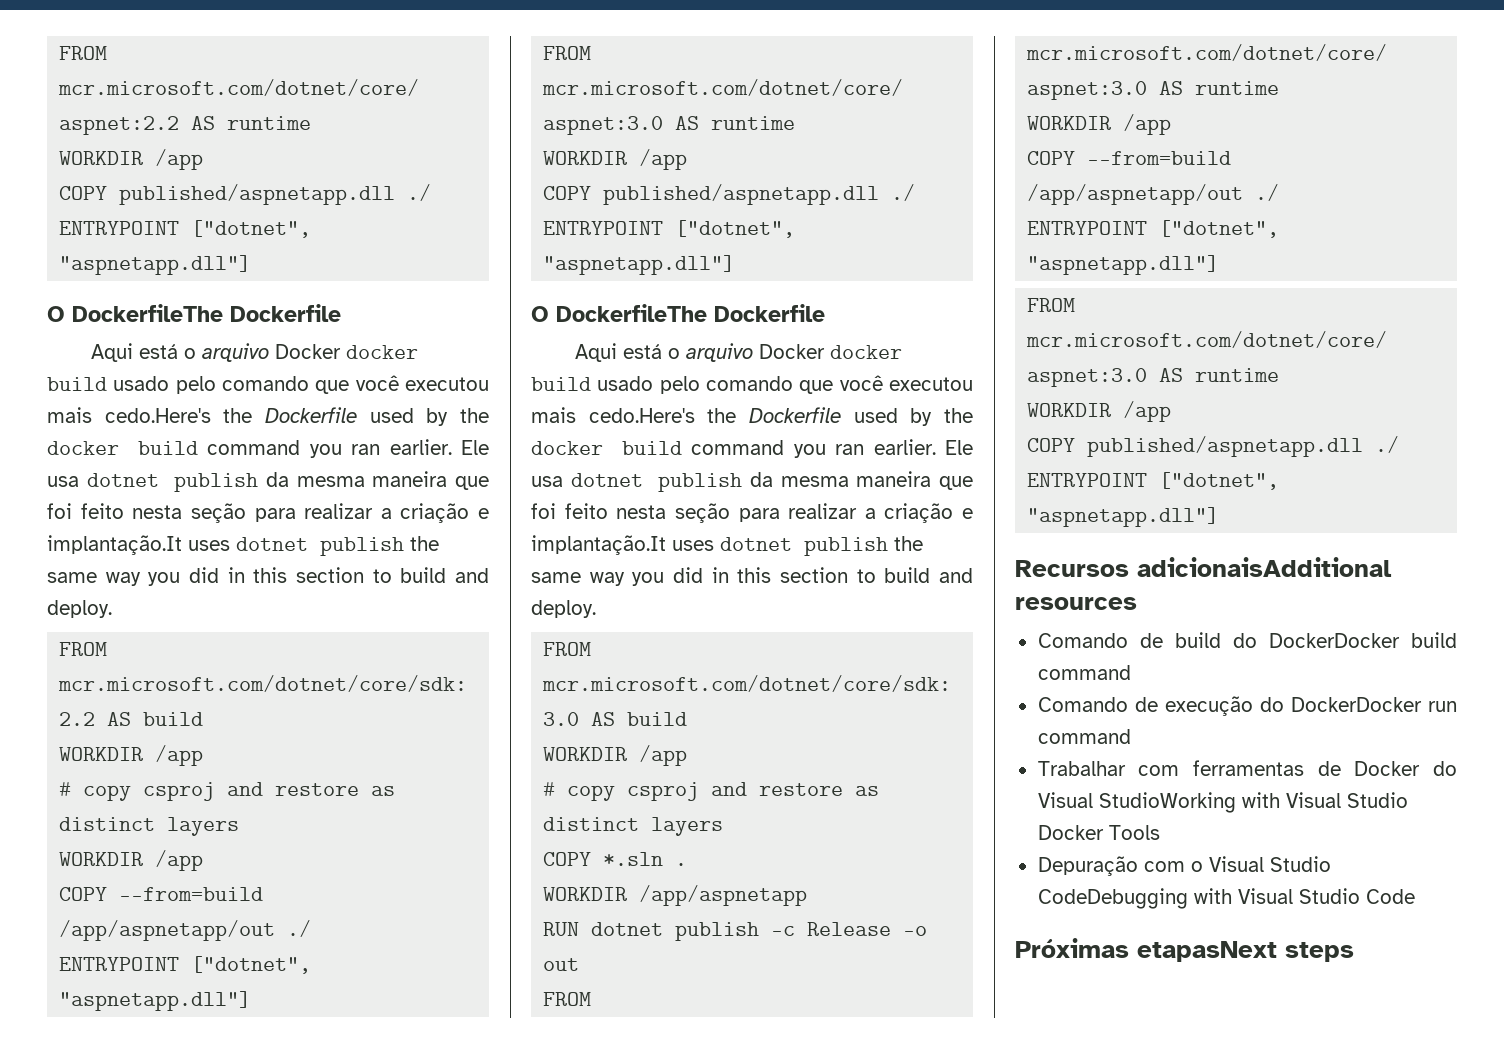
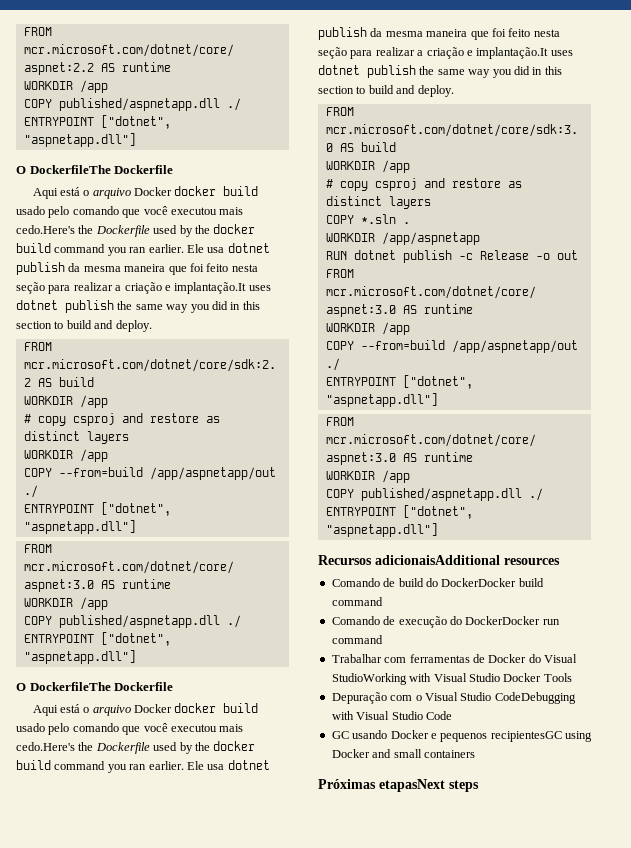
+ GC usando Docker e pequenos recipientesGC using Docker and small containers

